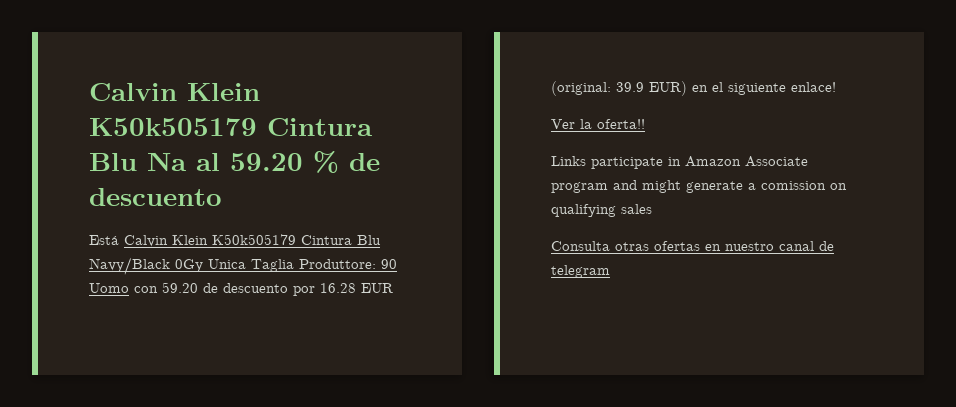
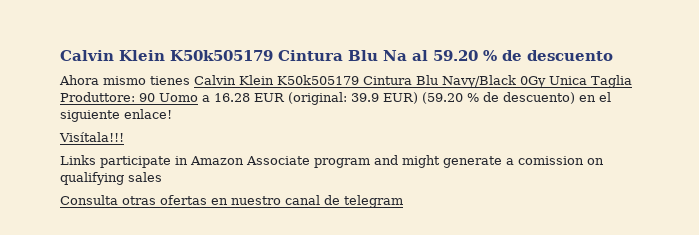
- Está Calvin Klein K50k505179 Cintura Blu Navy/Black 0Gy Unica Taglia Produttore: 90 Uomo con 59.20 de descuento por 16.28 EUR (original: 39.9 EUR) en el siguiente enlace!
+ Ahora mismo tienes Calvin Klein K50k505179 Cintura Blu Navy/Black 0Gy Unica Taglia Produttore: 90 Uomo a 16.28 EUR (original: 39.9 EUR) (59.20 % de descuento) en el siguiente enlace!
- Ver la oferta!!
+ Visítala!!!

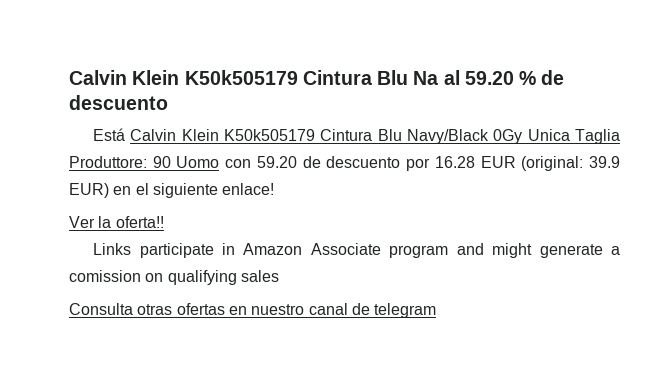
- Ahora mismo tienes Calvin Klein K50k505179 Cintura Blu Navy/Black 0Gy Unica Taglia Produttore: 90 Uomo a 16.28 EUR (original: 39.9 EUR) (59.20 % de descuento) en el siguiente enlace!
+ Está Calvin Klein K50k505179 Cintura Blu Navy/Black 0Gy Unica Taglia Produttore: 90 Uomo con 59.20 de descuento por 16.28 EUR (original: 39.9 EUR) en el siguiente enlace!
- Visítala!!!
+ Ver la oferta!!

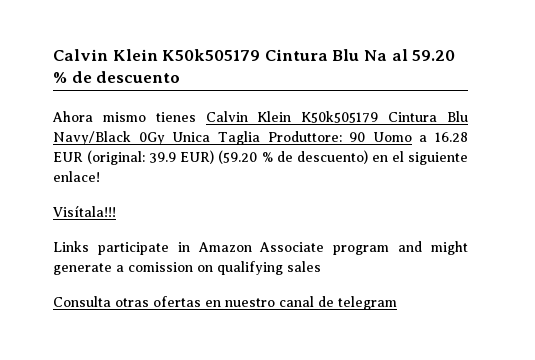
- Está Calvin Klein K50k505179 Cintura Blu Navy/Black 0Gy Unica Taglia Produttore: 90 Uomo con 59.20 de descuento por 16.28 EUR (original: 39.9 EUR) en el siguiente enlace!
+ Ahora mismo tienes Calvin Klein K50k505179 Cintura Blu Navy/Black 0Gy Unica Taglia Produttore: 90 Uomo a 16.28 EUR (original: 39.9 EUR) (59.20 % de descuento) en el siguiente enlace!
- Ver la oferta!!
+ Visítala!!!

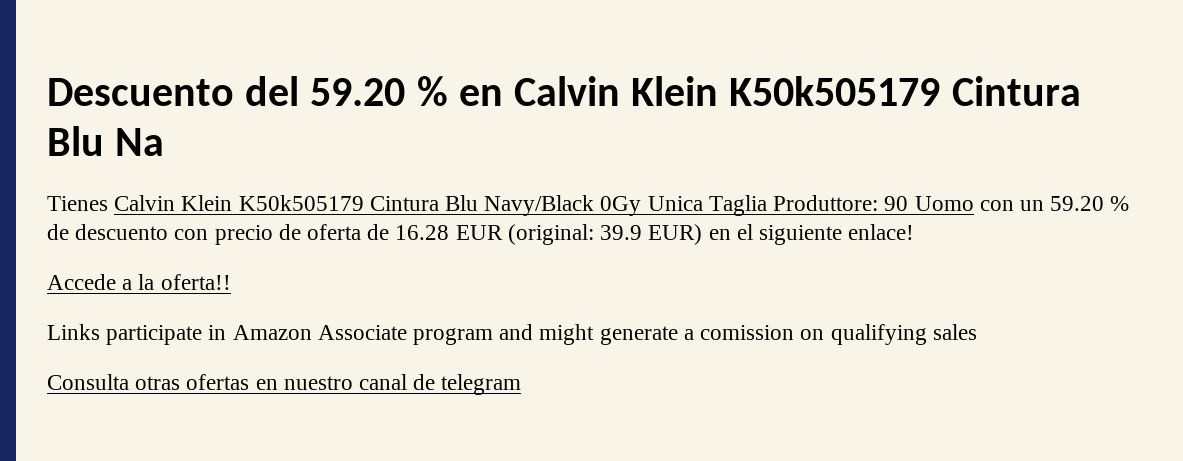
- Calvin Klein K50k505179 Cintura Blu Na al 59.20 % de descuento
- Ahora mismo tienes Calvin Klein K50k505179 Cintura Blu Navy/Black 0Gy Unica Taglia Produttore: 90 Uomo a 16.28 EUR (original: 39.9 EUR) (59.20 % de descuento) en el siguiente enlace!
+ Descuento del 59.20 % en Calvin Klein K50k505179 Cintura Blu Na
+ Tienes Calvin Klein K50k505179 Cintura Blu Navy/Black 0Gy Unica Taglia Produttore: 90 Uomo con un 59.20 % de descuento con precio de oferta de 16.28 EUR (original: 39.9 EUR) en el siguiente enlace!
- Visítala!!!
+ Accede a la oferta!!

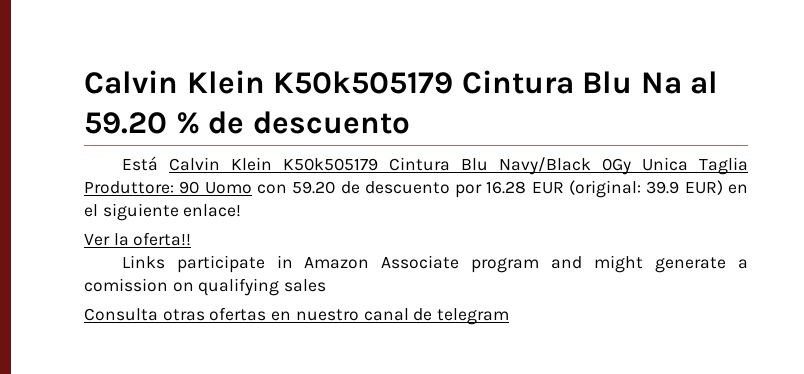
- Descuento del 59.20 % en Calvin Klein K50k505179 Cintura Blu Na
- Tienes Calvin Klein K50k505179 Cintura Blu Navy/Black 0Gy Unica Taglia Produttore: 90 Uomo con un 59.20 % de descuento con precio de oferta de 16.28 EUR (original: 39.9 EUR) en el siguiente enlace!
+ Calvin Klein K50k505179 Cintura Blu Na al 59.20 % de descuento
+ Está Calvin Klein K50k505179 Cintura Blu Navy/Black 0Gy Unica Taglia Produttore: 90 Uomo con 59.20 de descuento por 16.28 EUR (original: 39.9 EUR) en el siguiente enlace!
- Accede a la oferta!!
+ Ver la oferta!!

